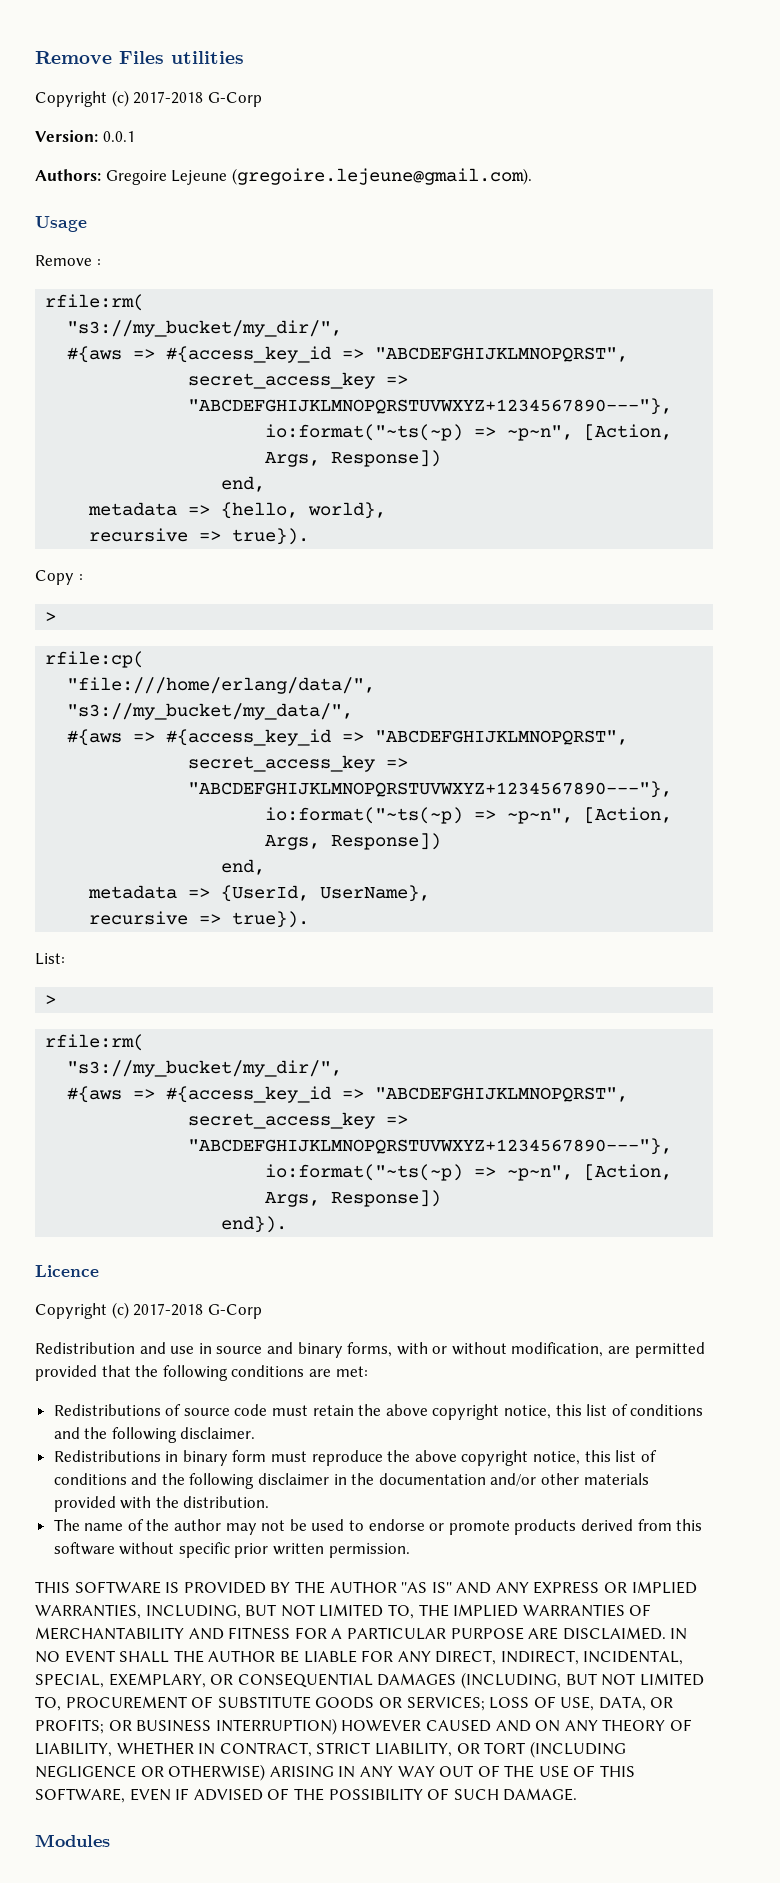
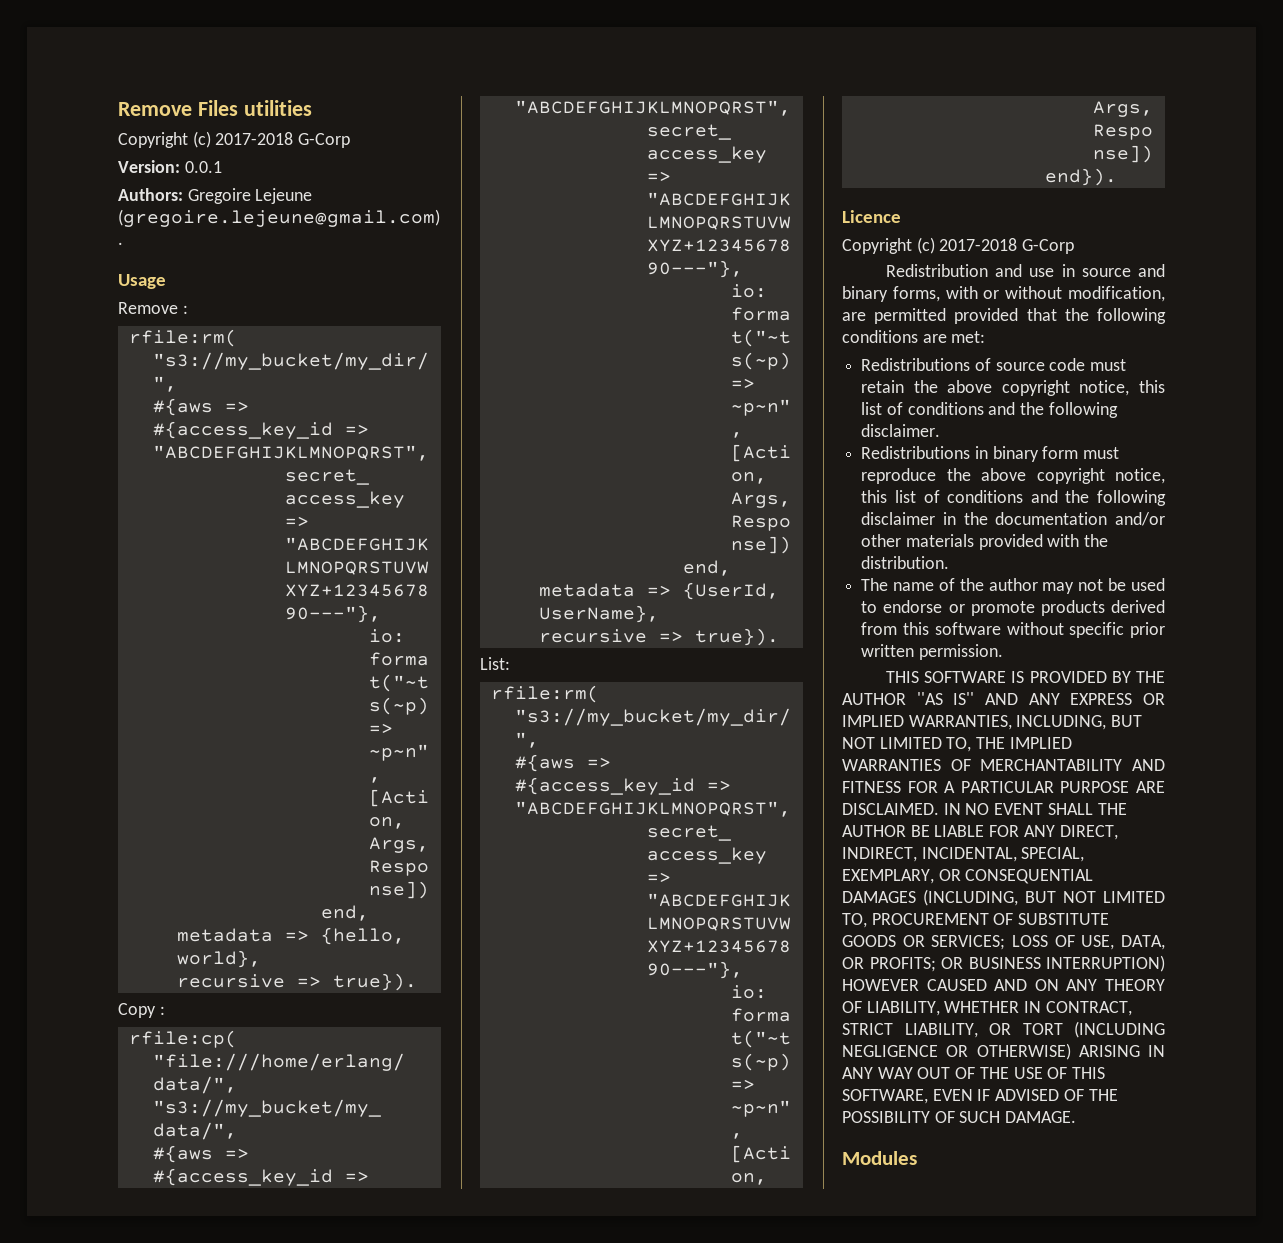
  Copy :
- >
  List:
- >

